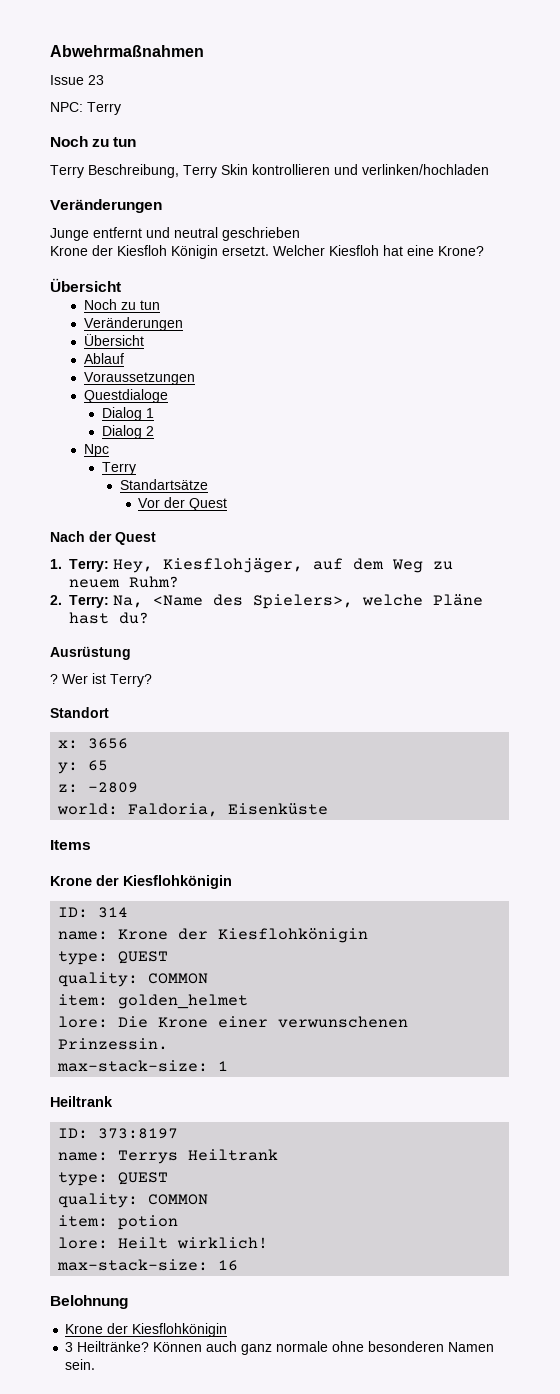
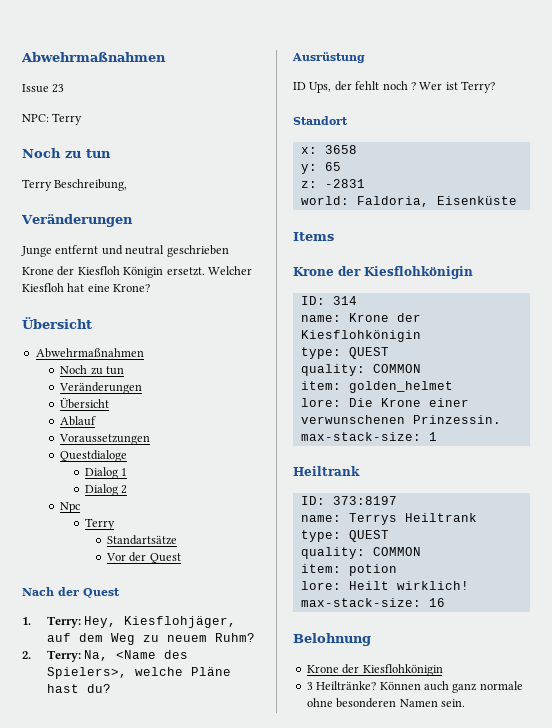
- Terry Beschreibung, Terry Skin kontrollieren und verlinken/hochladen
+ Terry Beschreibung,
  Welcher Kiesfloh hat eine Krone?
  Übersicht
+ Abwehrmaßnahmen
- ?
+ ID Ups, der fehlt noch ?
- x: 3656
+ x: 3658
- z: -2809
+ z: -2831

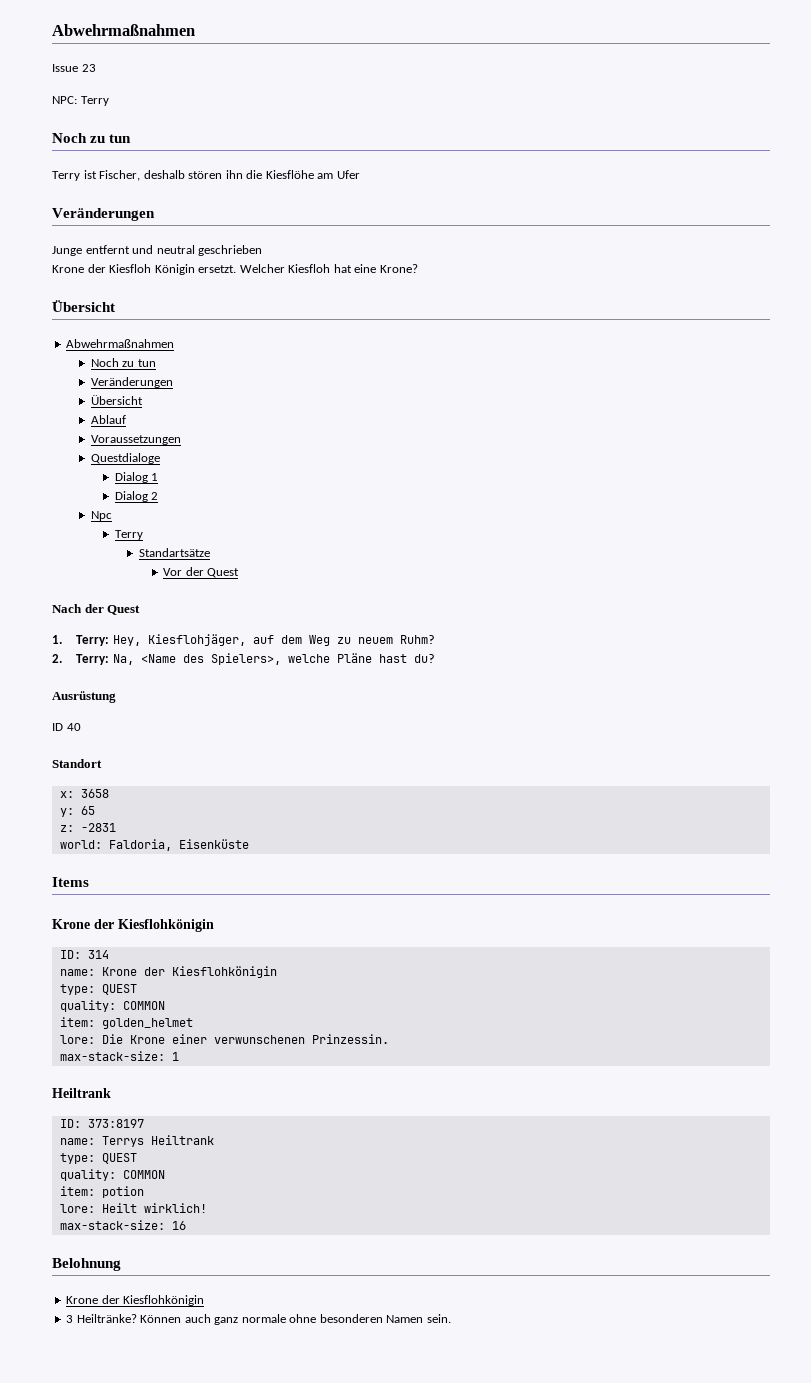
- Terry Beschreibung,
+ Terry ist Fischer, deshalb stören ihn die Kiesflöhe am Ufer
- ID Ups, der fehlt noch ? Wer ist Terry?
+ ID 40

